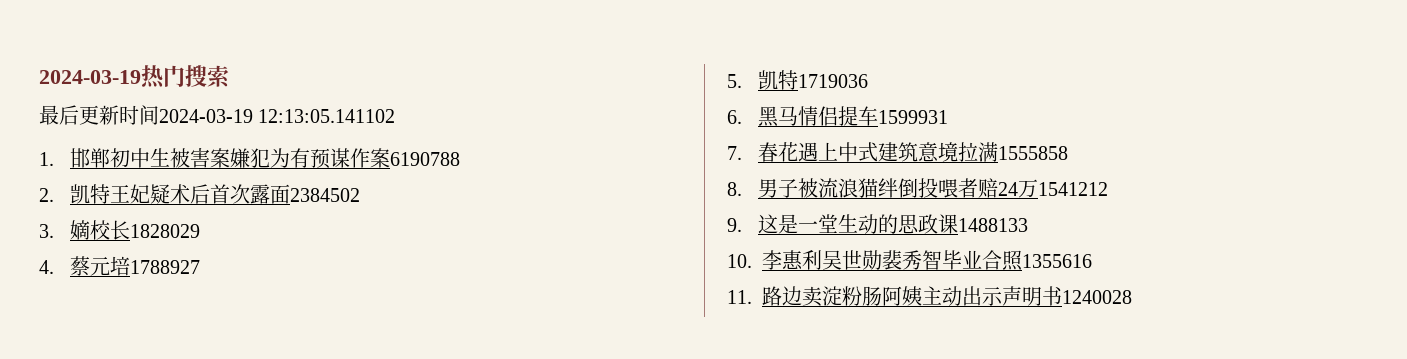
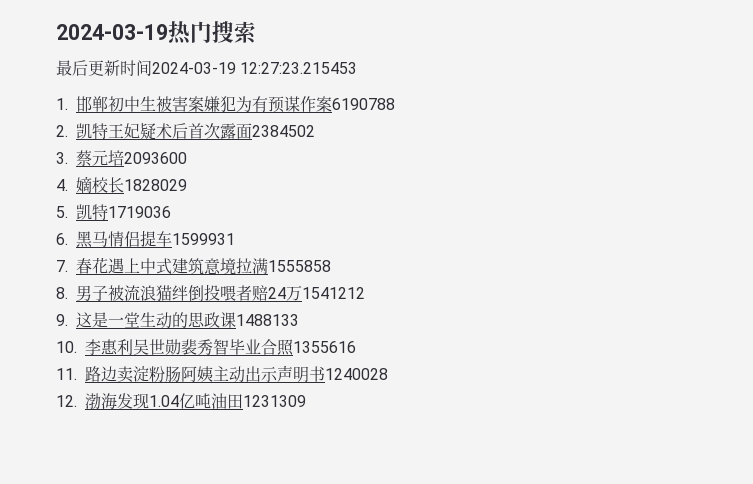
- 最后更新时间2024-03-19 12:13:05.141102
+ 最后更新时间2024-03-19 12:27:23.215453
- 3.嫡校长1828029
+ 3.蔡元培2093600
+ 4.嫡校长1828029
- 4.蔡元培1788927
+ 12.渤海发现1.04亿吨油田1231309

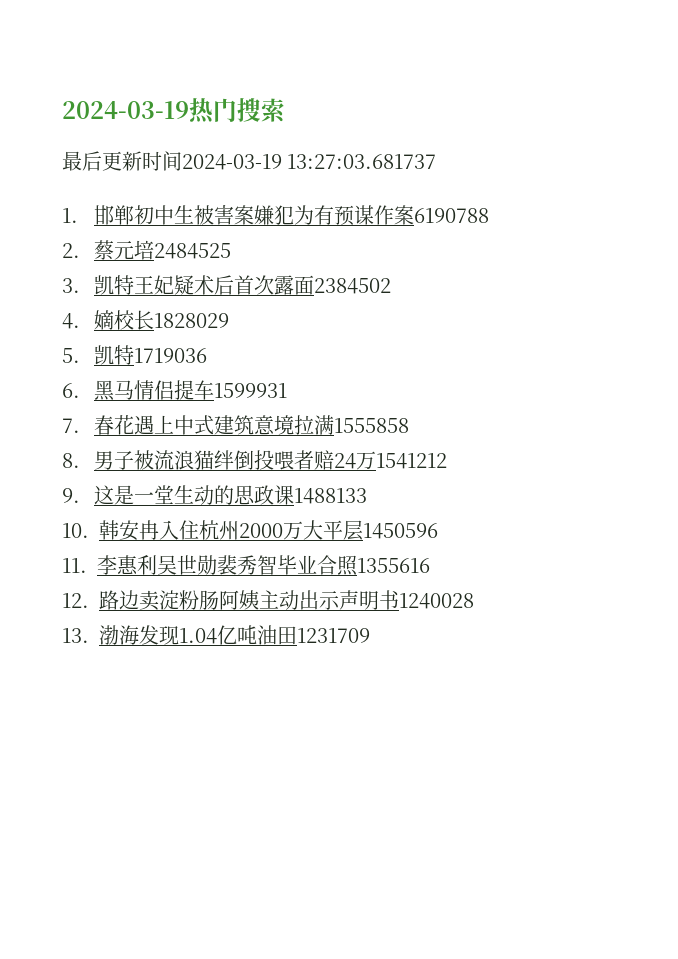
- 最后更新时间2024-03-19 12:27:23.215453
+ 最后更新时间2024-03-19 13:27:03.681737
- 2.凯特王妃疑术后首次露面2384502
+ 2.蔡元培2484525
+ 3.凯特王妃疑术后首次露面2384502
- 3.蔡元培2093600
- 10.李惠利吴世勋裴秀智毕业合照1355616
+ 10.韩安冉入住杭州2000万大平层1450596
+ 11.李惠利吴世勋裴秀智毕业合照1355616
- 11.路边卖淀粉肠阿姨主动出示声明书1240028
+ 12.路边卖淀粉肠阿姨主动出示声明书1240028
- 12.渤海发现1.04亿吨油田1231309
+ 13.渤海发现1.04亿吨油田1231709

